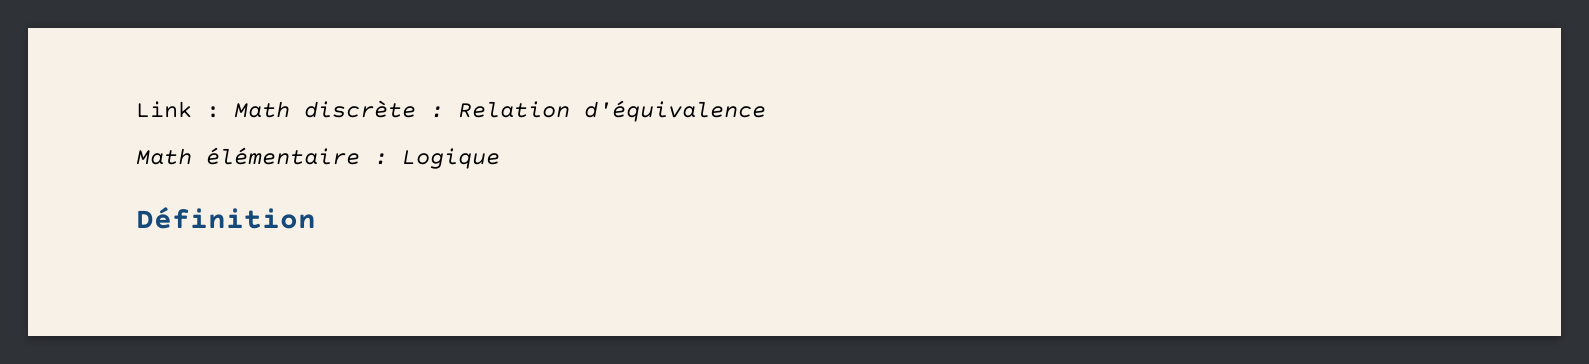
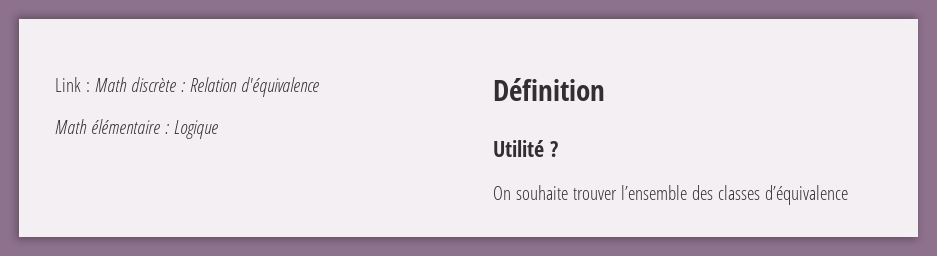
+ Utilité ?
+ On souhaite trouver l’ensemble des classes d’équivalence

